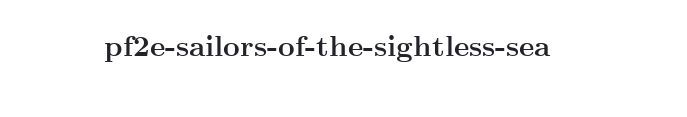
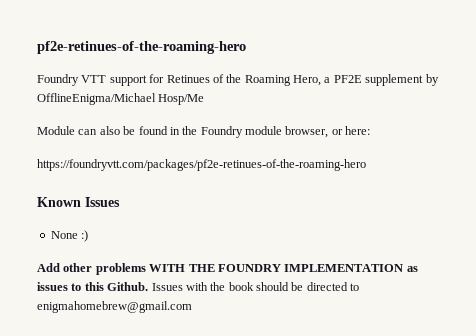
- pf2e-sailors-of-the-sightless-sea
+ pf2e-retinues-of-the-roaming-hero
+ Foundry VTT support for Retinues of the Roaming Hero, a PF2E supplement by OfflineEnigma/Michael Hosp/Me
+ Module can also be found in the Foundry module browser, or here:
+ https://foundryvtt.com/packages/pf2e-retinues-of-the-roaming-hero
+ Known Issues
+ None :)
+ Add other problems WITH THE FOUNDRY IMPLEMENTATION as issues to this Github. Issues with the book should be directed to enigmahomebrew@gmail.com

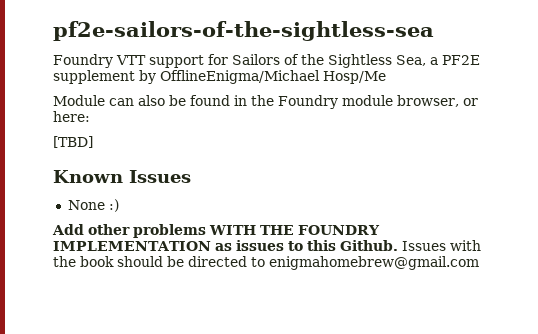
- pf2e-retinues-of-the-roaming-hero
+ pf2e-sailors-of-the-sightless-sea
- Foundry VTT support for Retinues of the Roaming Hero, a PF2E supplement by OfflineEnigma/Michael Hosp/Me
+ Foundry VTT support for Sailors of the Sightless Sea, a PF2E supplement by OfflineEnigma/Michael Hosp/Me
- https://foundryvtt.com/packages/pf2e-retinues-of-the-roaming-hero
+ [TBD]

